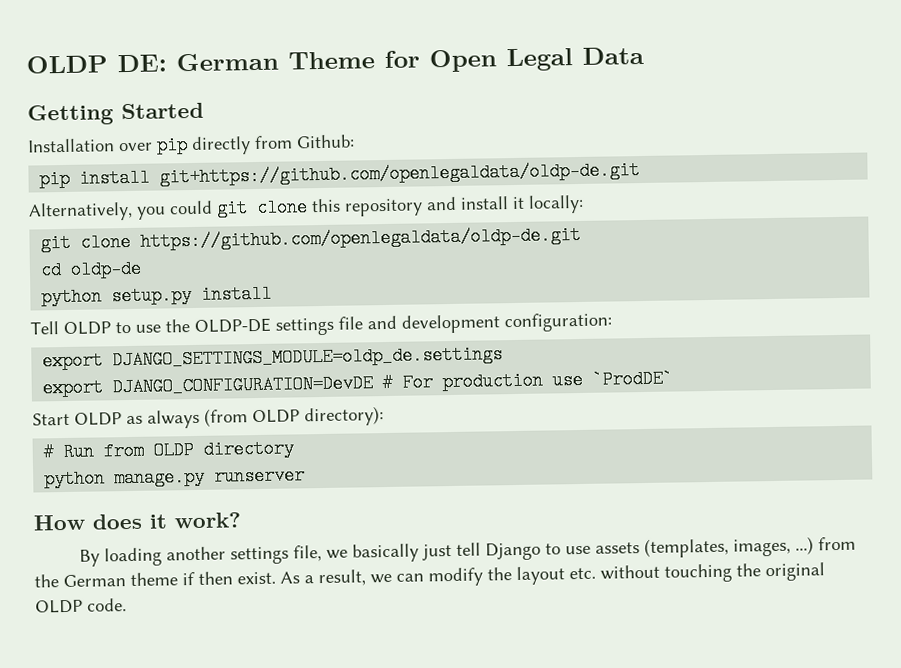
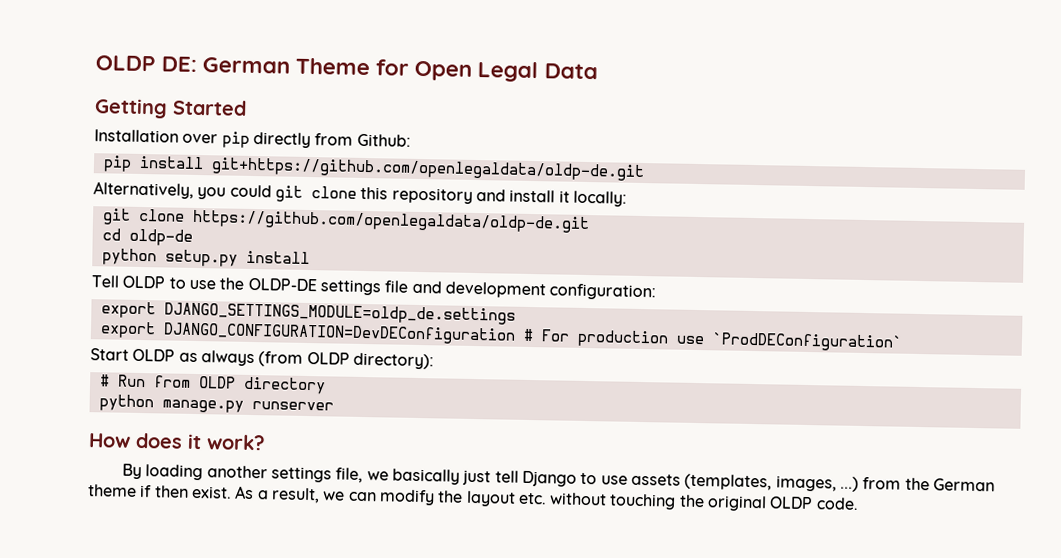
- export DJANGO_CONFIGURATION=DevDE # For production use `ProdDE`
+ export DJANGO_CONFIGURATION=DevDEConfiguration # For production use `ProdDEConfiguration`

